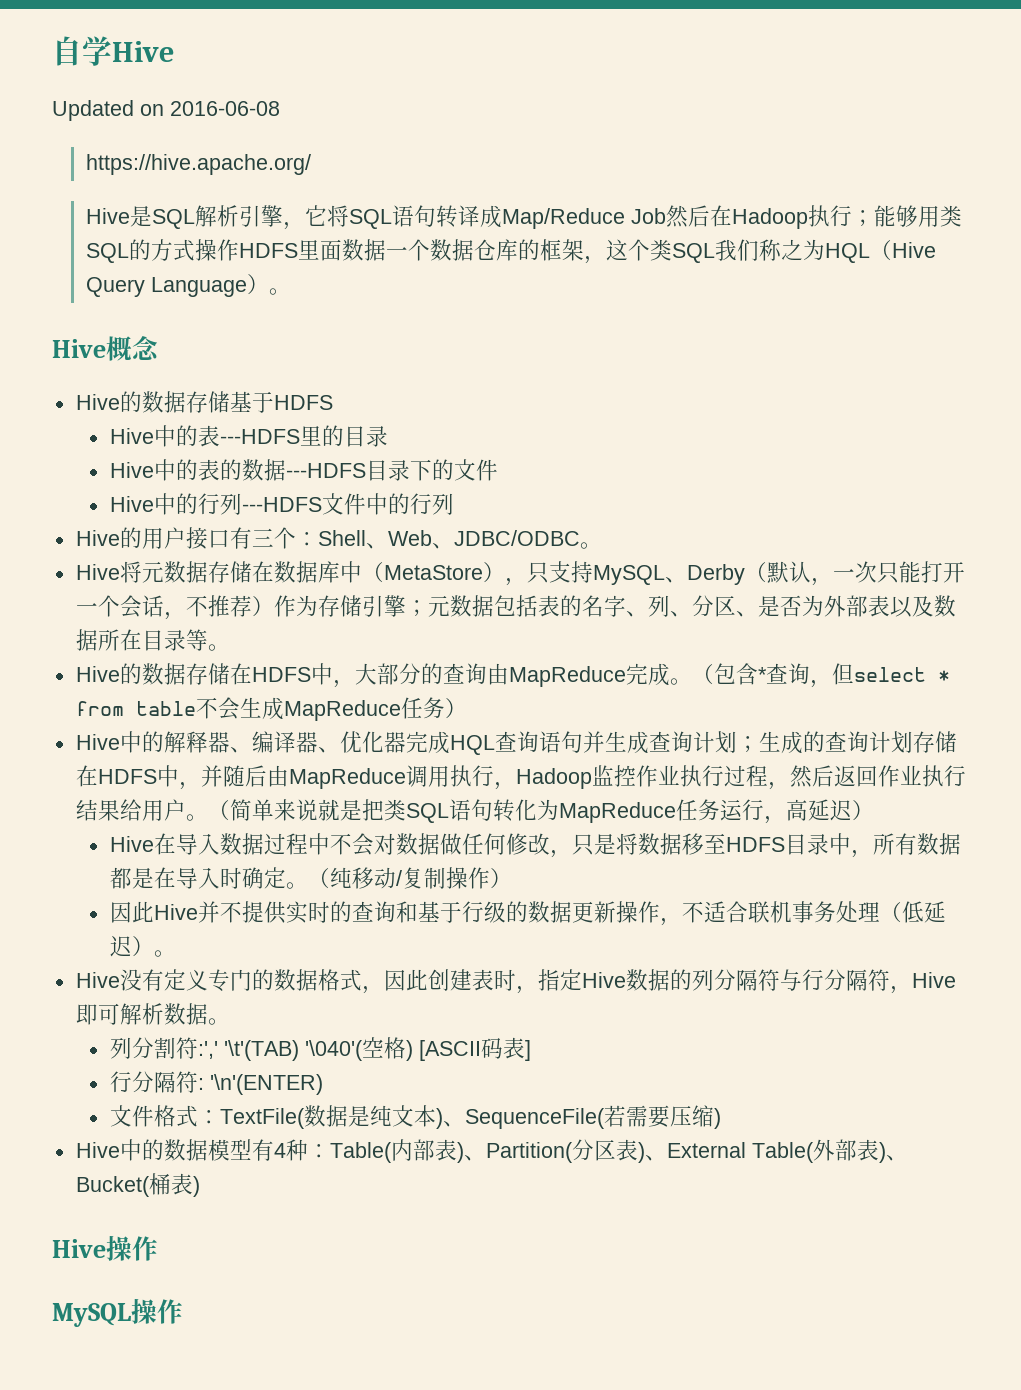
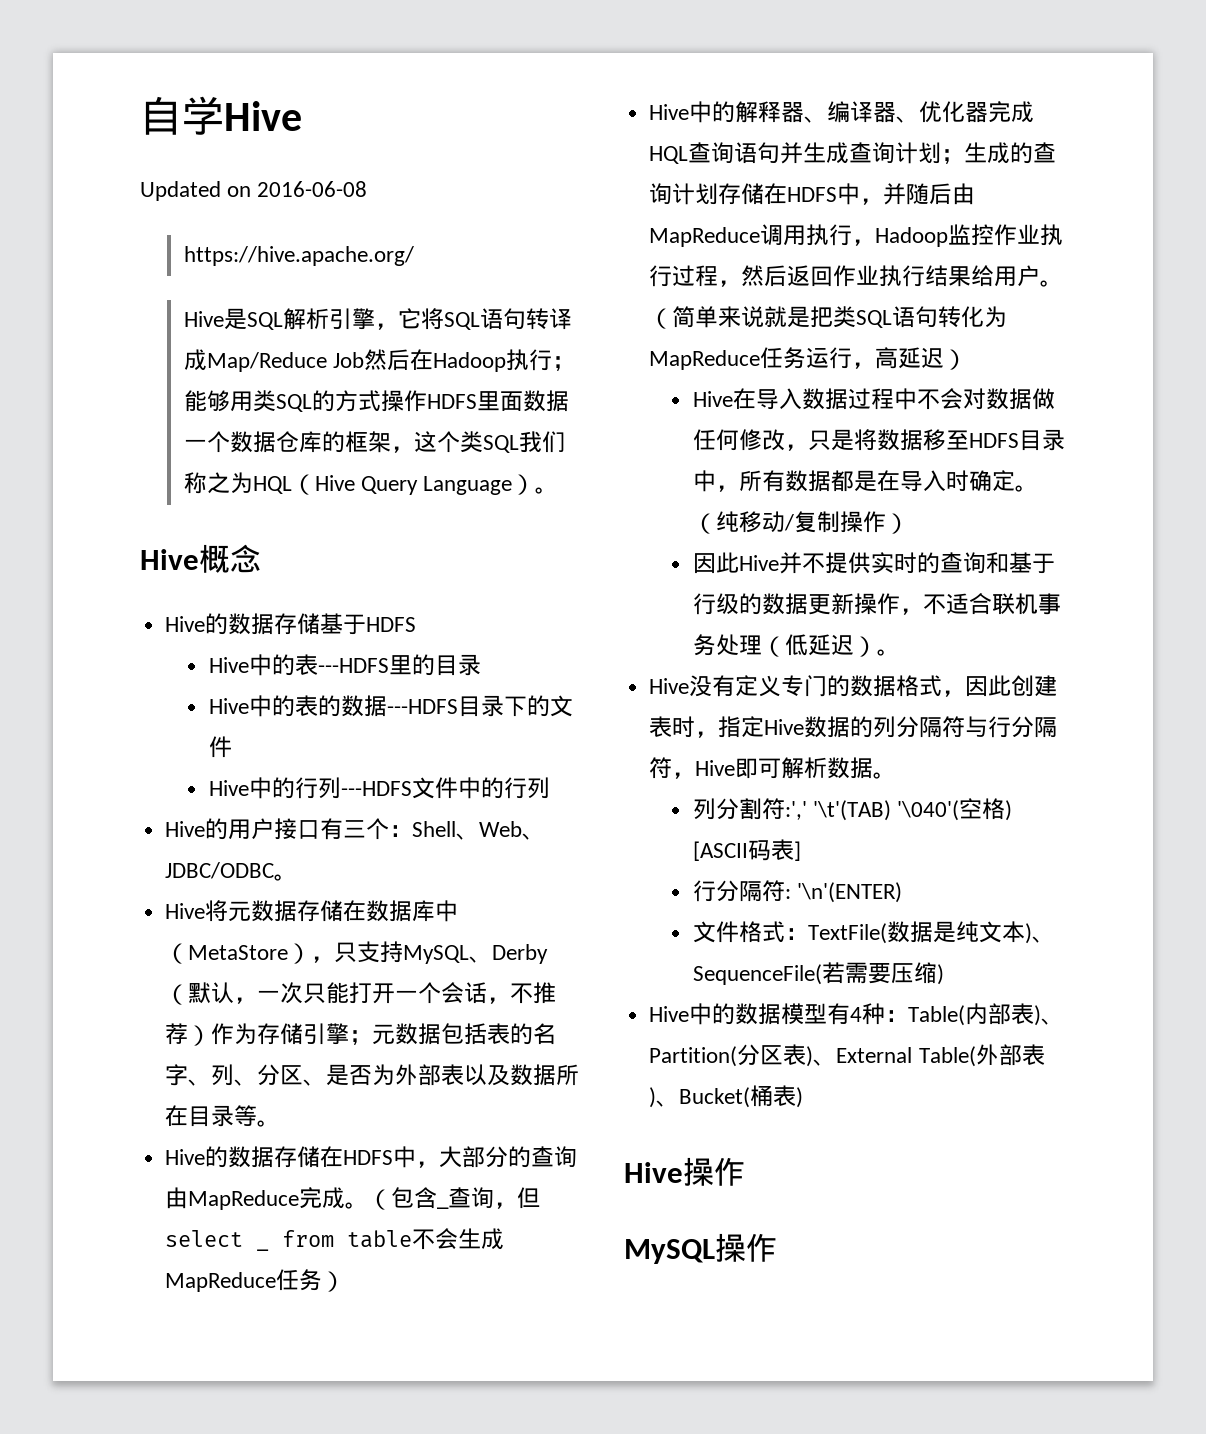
- （包含*查询，但select * from table不会生成MapReduce任务）
+ （包含_查询，但select _ from table不会生成MapReduce任务）

